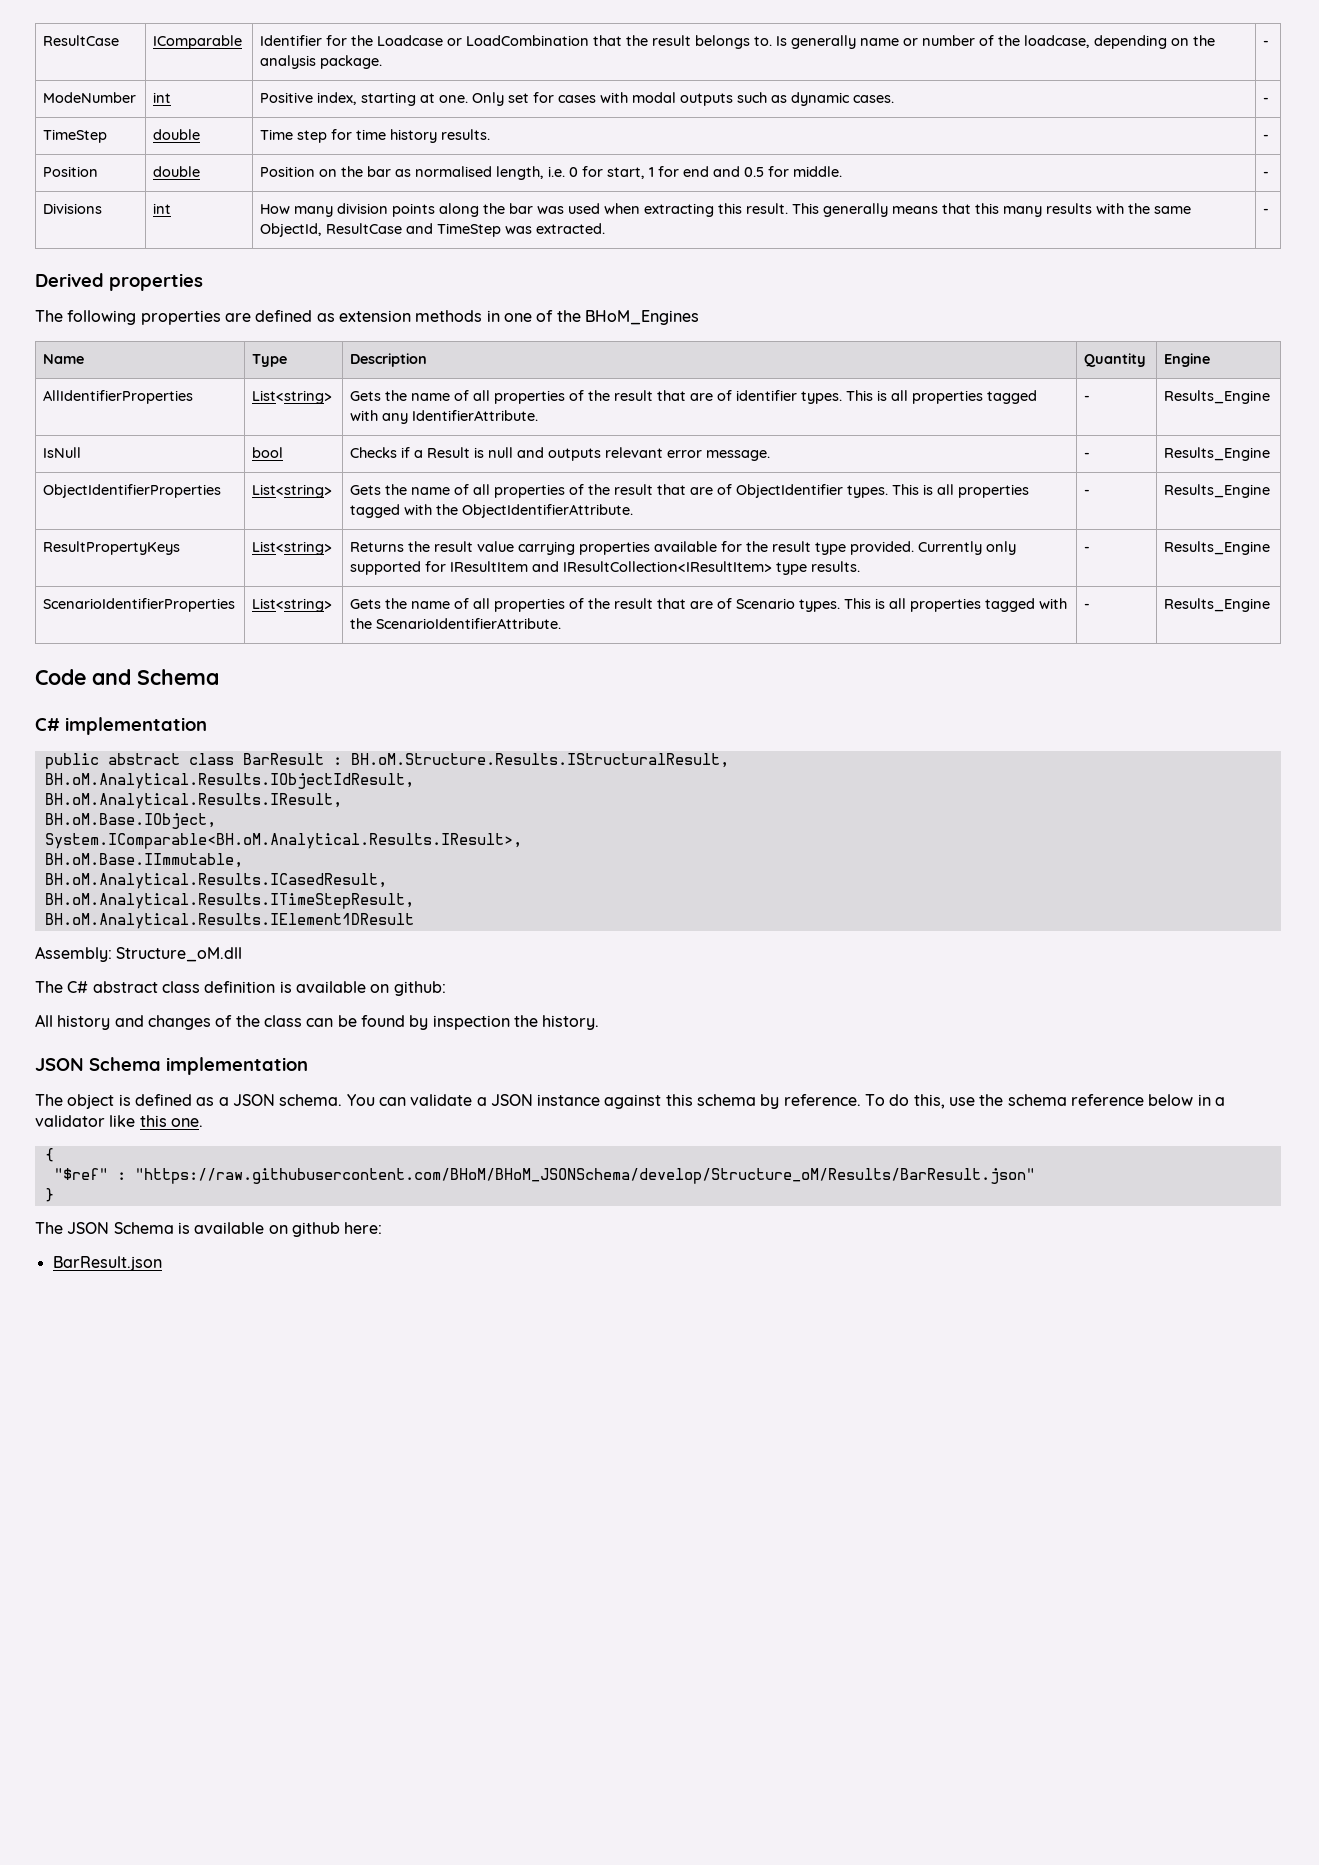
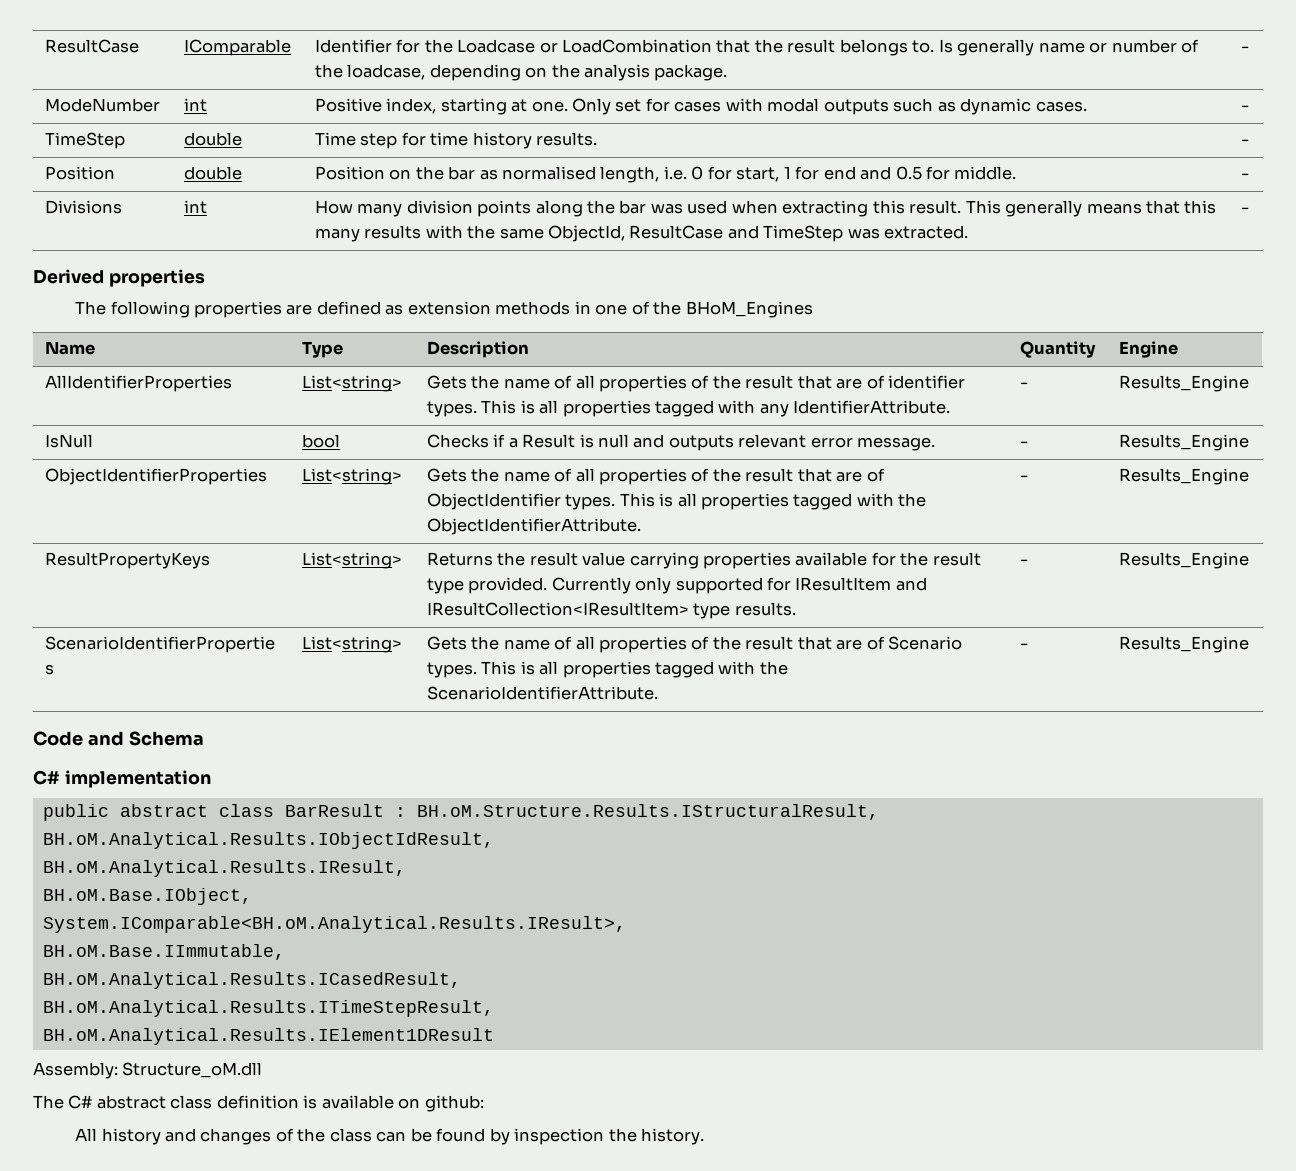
- JSON Schema implementation
- The object is defined as a JSON schema. You can validate a JSON instance against this schema by reference. To do this, use the schema reference below in a validator like this one.
- {
- "$ref" : "https://raw.githubusercontent.com/BHoM/BHoM_JSONSchema/develop/Structure_oM/Results/BarResult.json"
- }
- The JSON Schema is available on github here:
- BarResult.json

